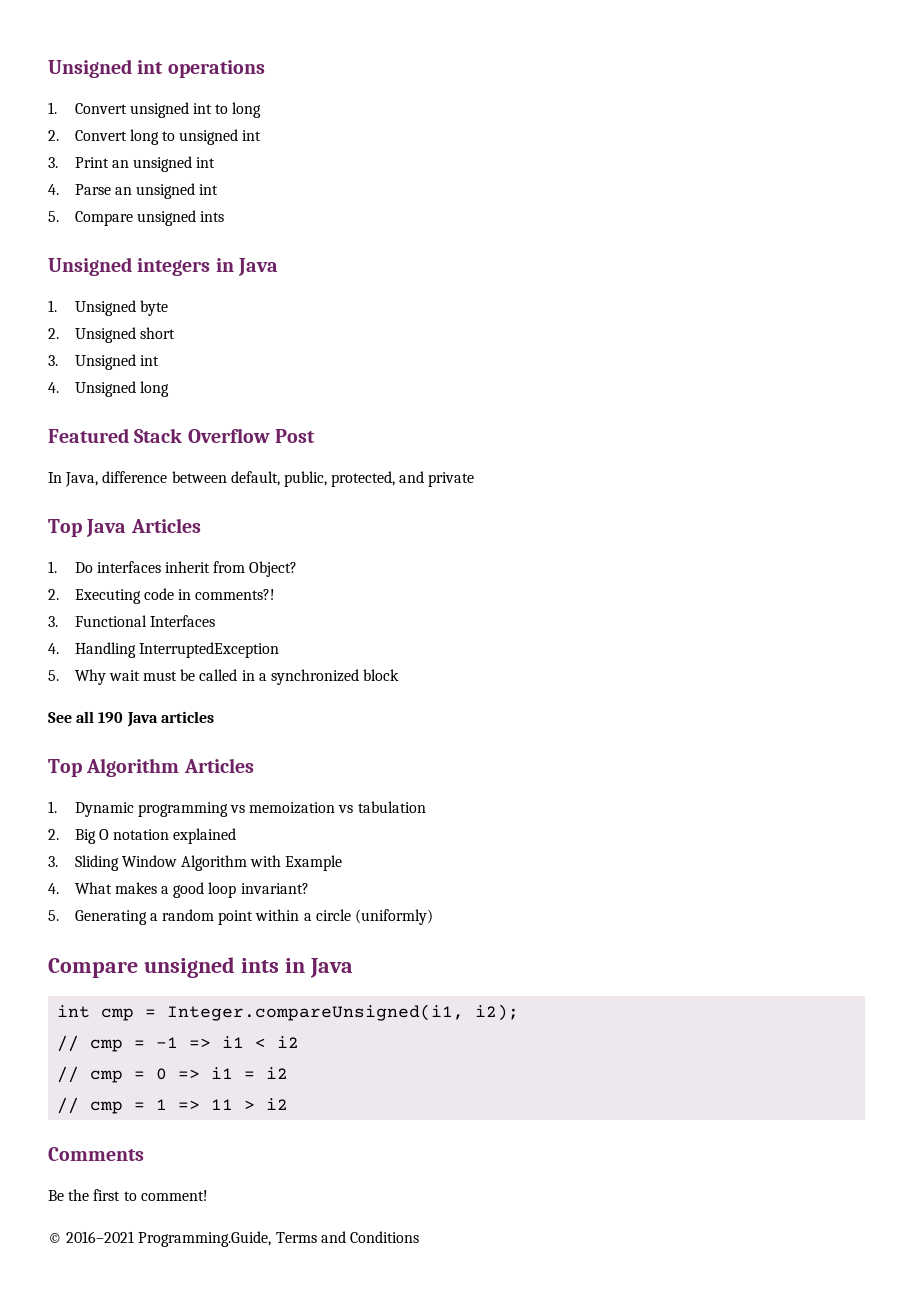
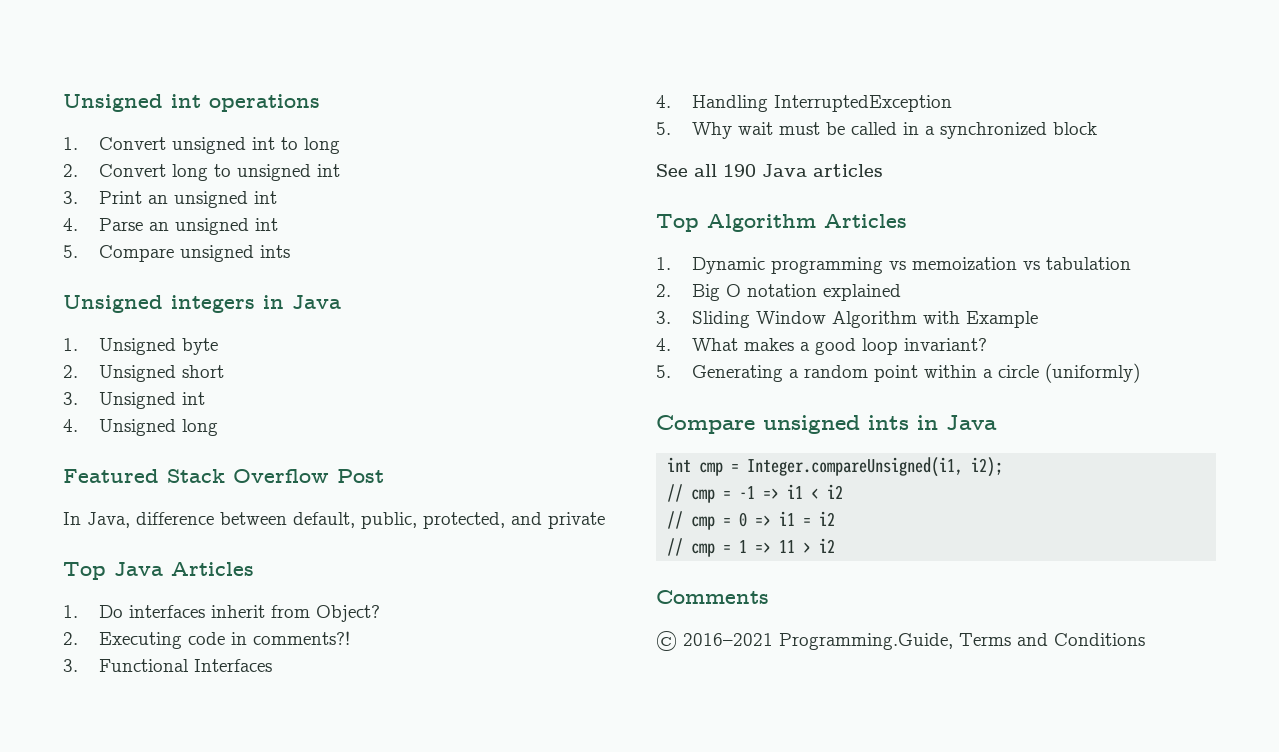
- Be the first to comment!

